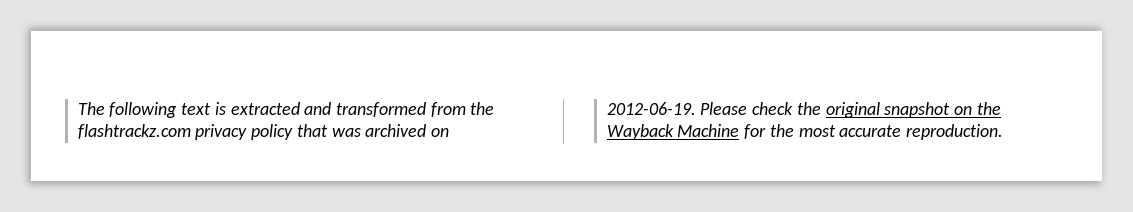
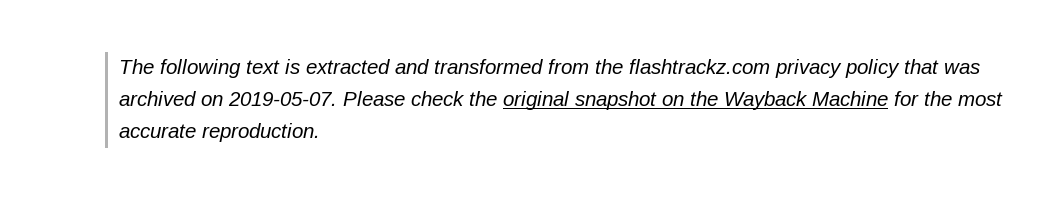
- The following text is extracted and transformed from the flashtrackz.com privacy policy that was archived on 2012-06-19.
+ The following text is extracted and transformed from the flashtrackz.com privacy policy that was archived on 2019-05-07.

